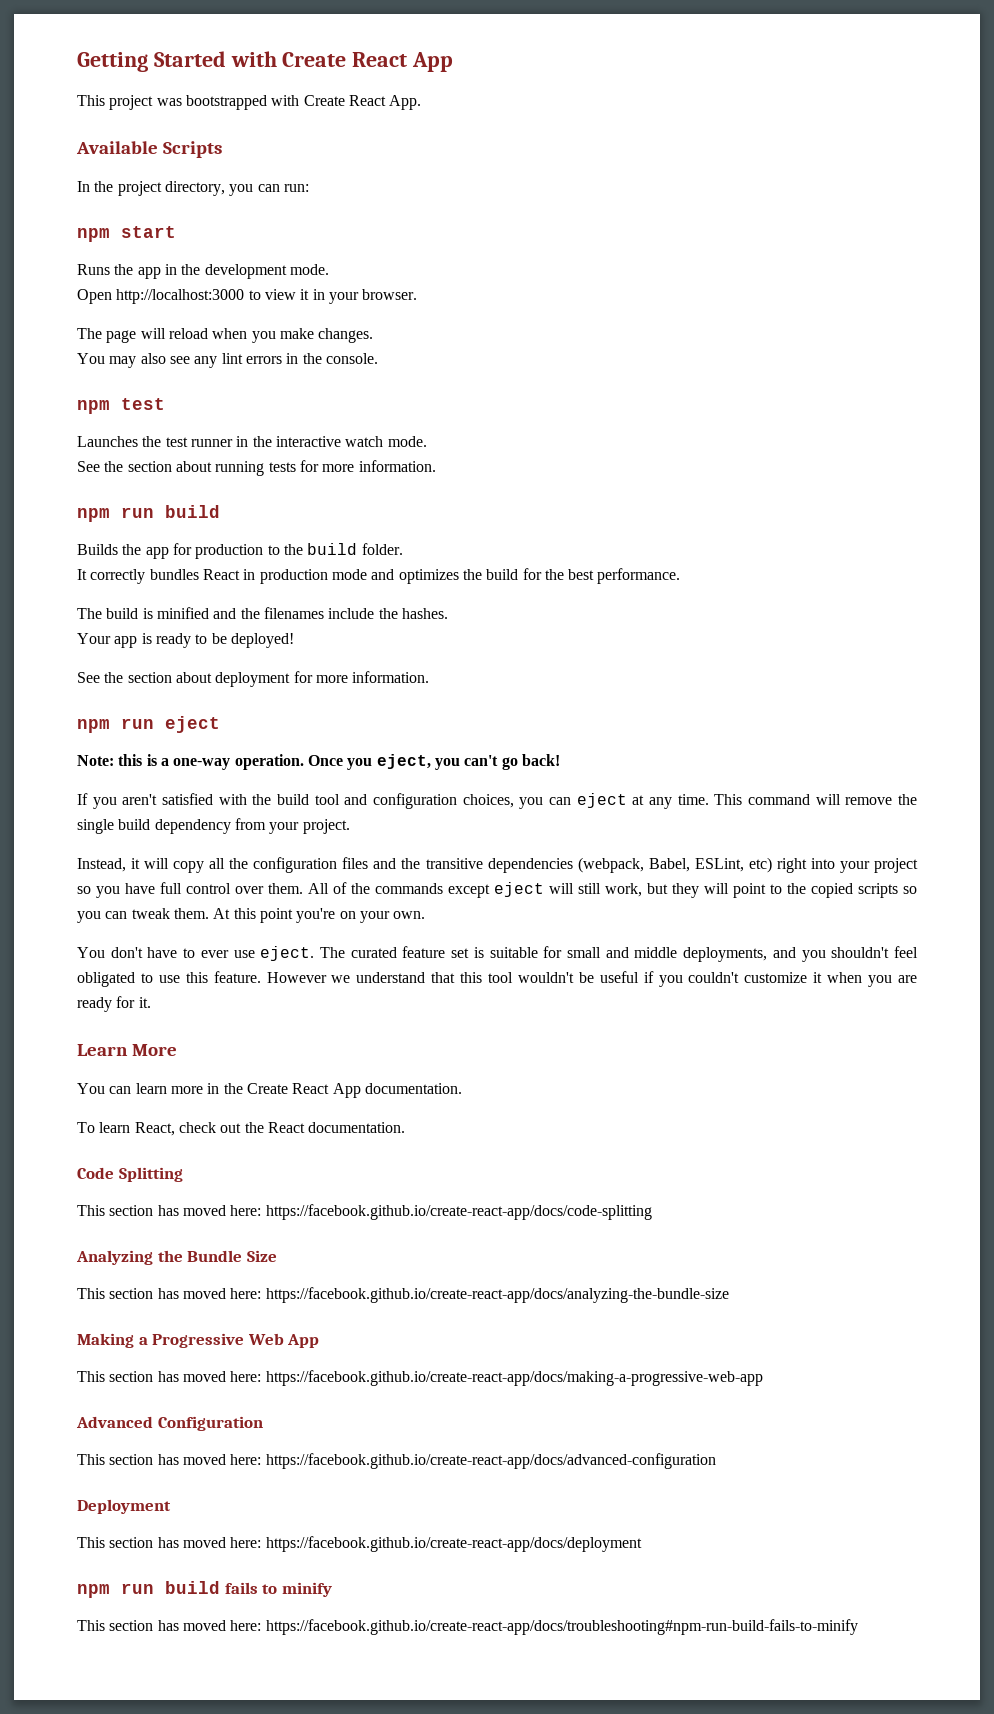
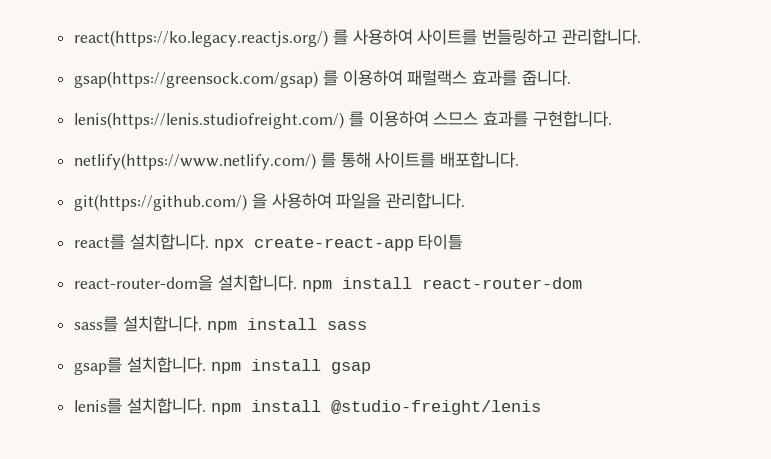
- Getting Started with Create React App
- This project was bootstrapped with Create React App.
- Available Scripts
- In the project directory, you can run:
- npm start
- Runs the app in the development mode.
- Open http://localhost:3000 to view it in your browser.
- The page will reload when you make changes.
- You may also see any lint errors in the console.
- npm test
- Launches the test runner in the interactive watch mode.
- See the section about running tests for more information.
- npm run build
- Builds the app for production to the build folder.
- It correctly bundles React in production mode and optimizes the build for the best performance.
- The build is minified and the filenames include the hashes.
- Your app is ready to be deployed!
- See the section about deployment for more information.
- npm run eject
- Note: this is a one-way operation. Once you eject, you can't go back!
- If you aren't satisfied with the build tool and configuration choices, you can eject at any time. This command will remove the single build dependency from your project.
- Instead, it will copy all the configuration files and the transitive dependencies (webpack, Babel, ESLint, etc) right into your project so you have full control over them. All of the commands except eject will still work, but they will point to the copied scripts so you can tweak them. At this point you're on your own.
- You don't have to ever use eject. The curated feature set is suitable for small and middle deployments, and you shouldn't feel obligated to use this feature. However we understand that this tool wouldn't be useful if you couldn't customize it when you are ready for it.
- Learn More
- You can learn more in the Create React App documentation.
- To learn React, check out the React documentation.
- Code Splitting
- This section has moved here: https://facebook.github.io/create-react-app/docs/code-splitting
- Analyzing the Bundle Size
- This section has moved here: https://facebook.github.io/create-react-app/docs/analyzing-the-bundle-size
- Making a Progressive Web App
- This section has moved here: https://facebook.github.io/create-react-app/docs/making-a-progressive-web-app
- Advanced Configuration
- This section has moved here: https://facebook.github.io/create-react-app/docs/advanced-configuration
- Deployment
- This section has moved here: https://facebook.github.io/create-react-app/docs/deployment
- npm run build fails to minify
- This section has moved here: https://facebook.github.io/create-react-app/docs/troubleshooting#npm-run-build-fails-to-minify
+ react(https://ko.legacy.reactjs.org/) 를 사용하여 사이트를 번들링하고 관리합니다.
+ gsap(https://greensock.com/gsap) 를 이용하여 패럴랙스 효과를 줍니다.
+ lenis(https://lenis.studiofreight.com/) 를 이용하여 스므스 효과를 구현합니다.
+ netlify(https://www.netlify.com/) 를 통해 사이트를 배포합니다.
+ git(https://github.com/) 을 사용하여 파일을 관리합니다.
+ react를 설치합니다. npx create-react-app 타이틀
+ react-router-dom을 설치합니다. npm install react-router-dom
+ sass를 설치합니다. npm install sass
+ gsap를 설치합니다. npm install gsap
+ lenis를 설치합니다. npm install @studio-freight/lenis

